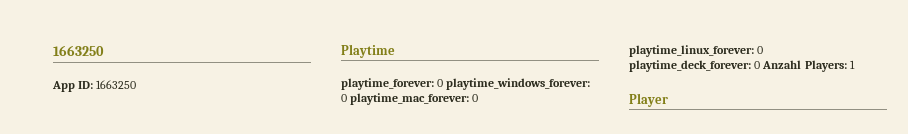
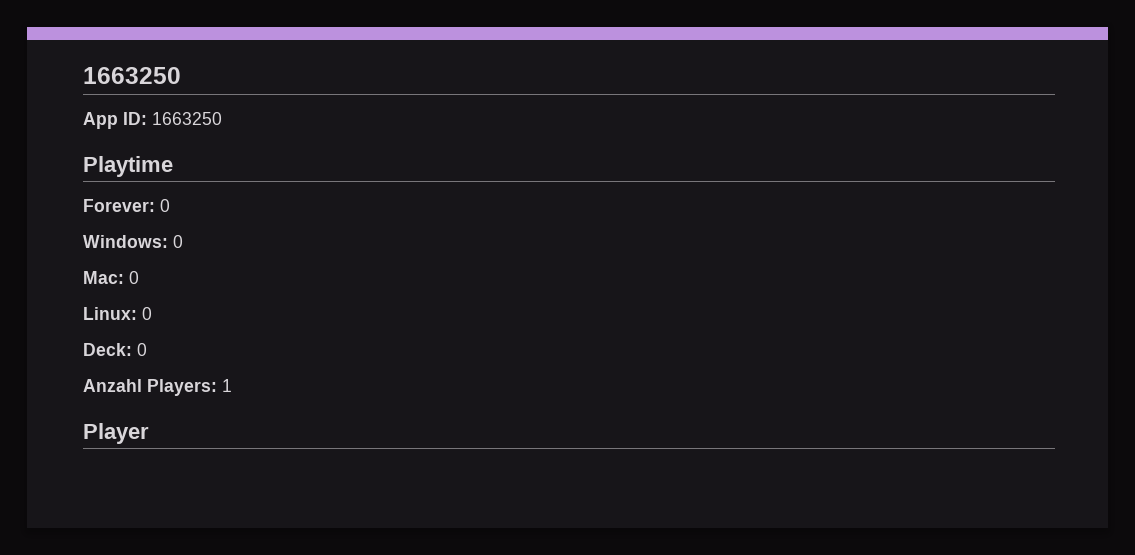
- playtime_forever: 0 playtime_windows_forever: 0 playtime_mac_forever: 0 playtime_linux_forever: 0 playtime_deck_forever: 0 Anzahl Players: 1
+ Forever: 0
+ Windows: 0
+ Mac: 0
+ Linux: 0
+ Deck: 0
+ Anzahl Players: 1

